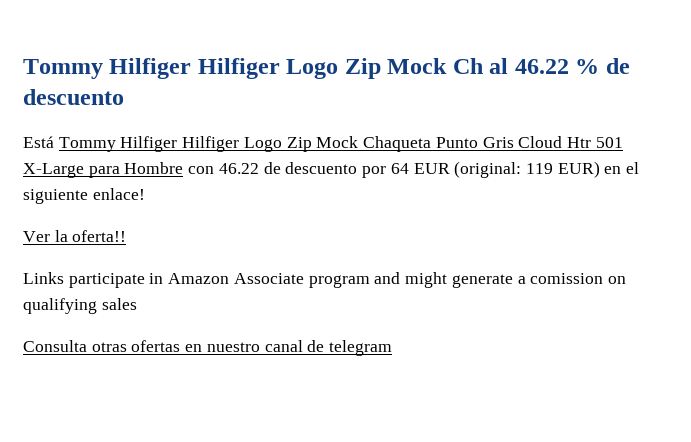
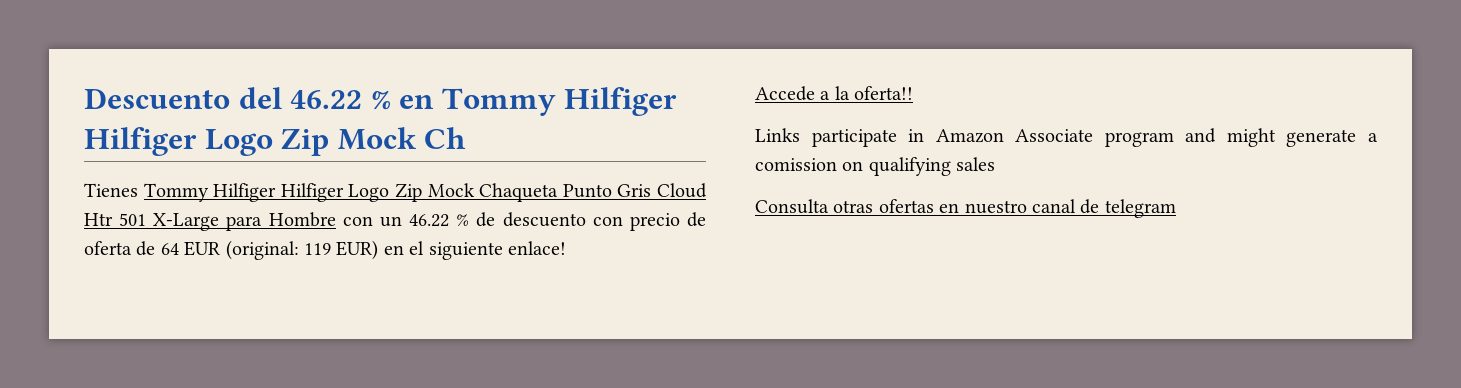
- Tommy Hilfiger Hilfiger Logo Zip Mock Ch al 46.22 % de descuento
- Está Tommy Hilfiger Hilfiger Logo Zip Mock Chaqueta Punto Gris Cloud Htr 501 X-Large para Hombre con 46.22 de descuento por 64 EUR (original: 119 EUR) en el siguiente enlace!
+ Descuento del 46.22 % en Tommy Hilfiger Hilfiger Logo Zip Mock Ch
+ Tienes Tommy Hilfiger Hilfiger Logo Zip Mock Chaqueta Punto Gris Cloud Htr 501 X-Large para Hombre con un 46.22 % de descuento con precio de oferta de 64 EUR (original: 119 EUR) en el siguiente enlace!
- Ver la oferta!!
+ Accede a la oferta!!

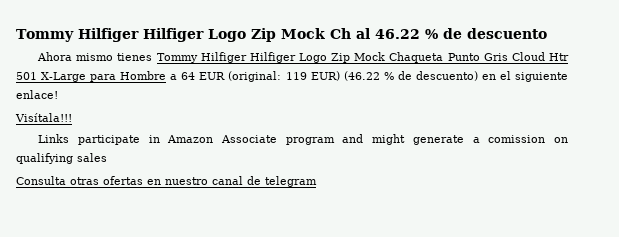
- Descuento del 46.22 % en Tommy Hilfiger Hilfiger Logo Zip Mock Ch
- Tienes Tommy Hilfiger Hilfiger Logo Zip Mock Chaqueta Punto Gris Cloud Htr 501 X-Large para Hombre con un 46.22 % de descuento con precio de oferta de 64 EUR (original: 119 EUR) en el siguiente enlace!
+ Tommy Hilfiger Hilfiger Logo Zip Mock Ch al 46.22 % de descuento
+ Ahora mismo tienes Tommy Hilfiger Hilfiger Logo Zip Mock Chaqueta Punto Gris Cloud Htr 501 X-Large para Hombre a 64 EUR (original: 119 EUR) (46.22 % de descuento) en el siguiente enlace!
- Accede a la oferta!!
+ Visítala!!!

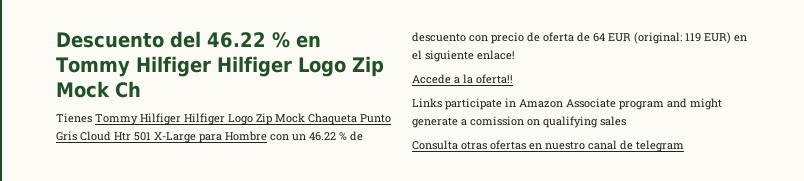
- Tommy Hilfiger Hilfiger Logo Zip Mock Ch al 46.22 % de descuento
- Ahora mismo tienes Tommy Hilfiger Hilfiger Logo Zip Mock Chaqueta Punto Gris Cloud Htr 501 X-Large para Hombre a 64 EUR (original: 119 EUR) (46.22 % de descuento) en el siguiente enlace!
+ Descuento del 46.22 % en Tommy Hilfiger Hilfiger Logo Zip Mock Ch
+ Tienes Tommy Hilfiger Hilfiger Logo Zip Mock Chaqueta Punto Gris Cloud Htr 501 X-Large para Hombre con un 46.22 % de descuento con precio de oferta de 64 EUR (original: 119 EUR) en el siguiente enlace!
- Visítala!!!
+ Accede a la oferta!!

